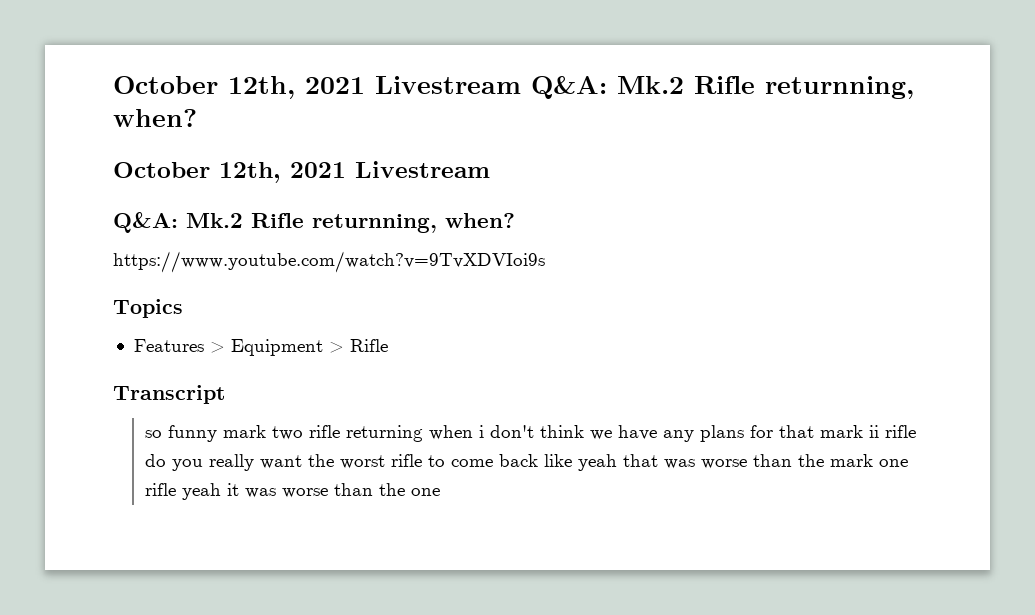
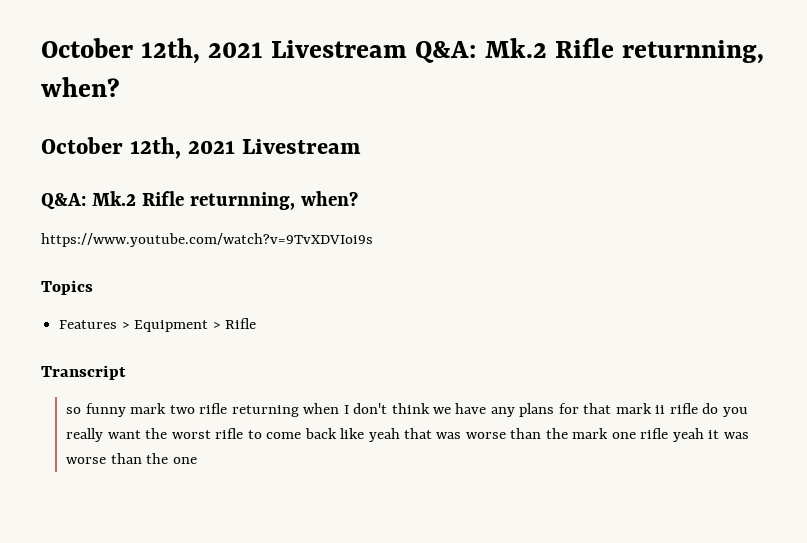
- so funny mark two rifle returning when i don't think we have any plans for that mark ii rifle do you really want the worst rifle to come back like yeah that was worse than the mark one rifle yeah it was worse than the one
+ so funny mark two rifle returning when I don't think we have any plans for that mark ii rifle do you really want the worst rifle to come back like yeah that was worse than the mark one rifle yeah it was worse than the one

